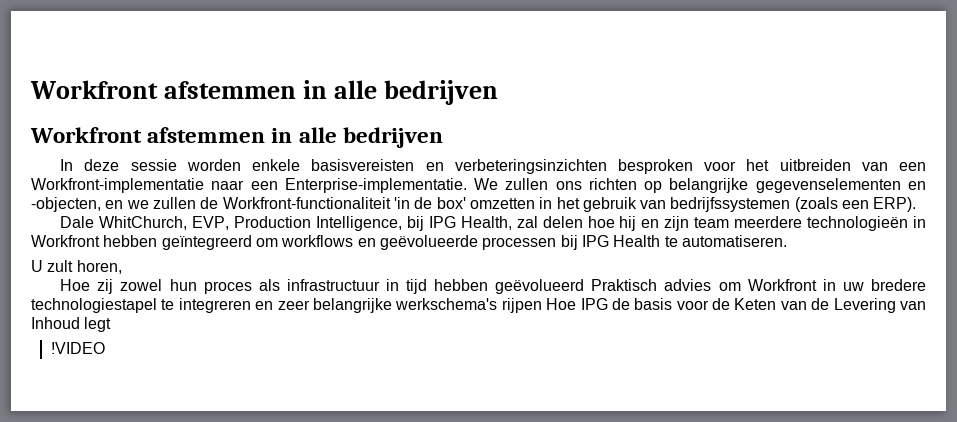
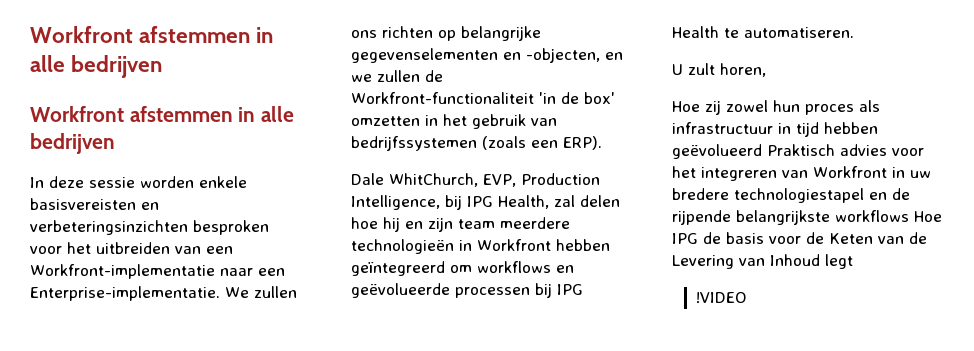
- Hoe zij zowel hun proces als infrastructuur in tijd hebben geëvolueerd Praktisch advies om Workfront in uw bredere technologiestapel te integreren en zeer belangrijke werkschema's rijpen Hoe IPG de basis voor de Keten van de Levering van Inhoud legt
+ Hoe zij zowel hun proces als infrastructuur in tijd hebben geëvolueerd Praktisch advies voor het integreren van Workfront in uw bredere technologiestapel en de rijpende belangrijkste workflows Hoe IPG de basis voor de Keten van de Levering van Inhoud legt

